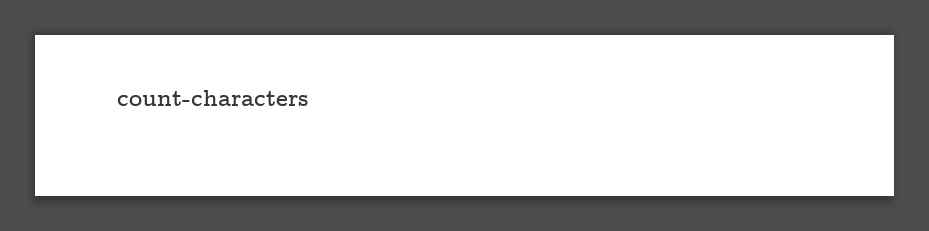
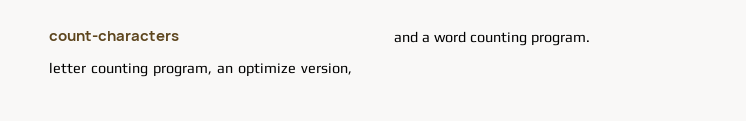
+ letter counting program, an optimize version, and a word counting program.

